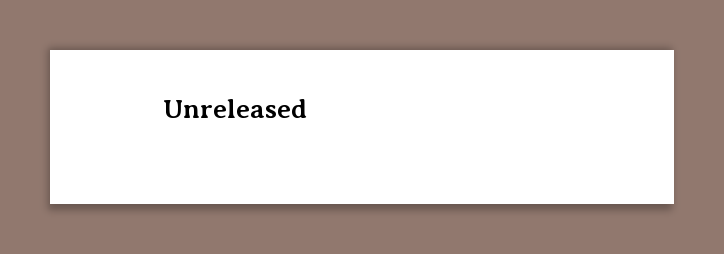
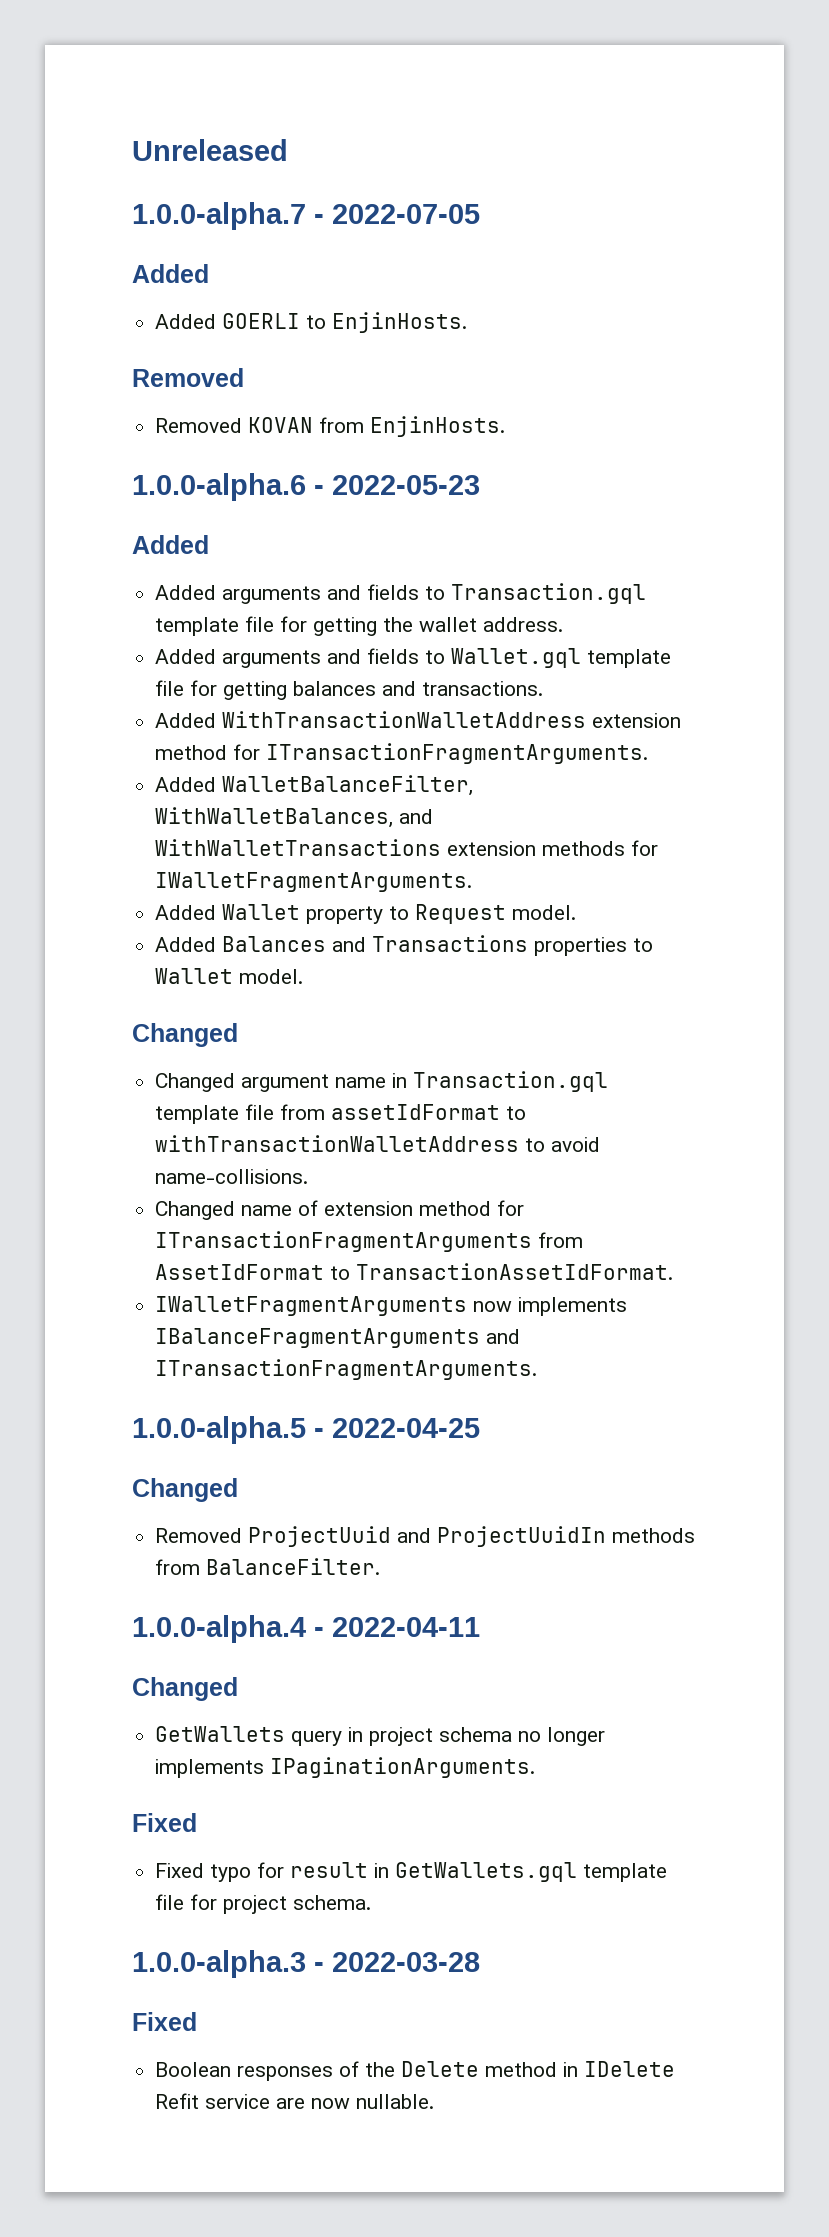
+ 1.0.0-alpha.7 - 2022-07-05
+ Added
+ Added GOERLI to EnjinHosts.
+ Removed
+ Removed KOVAN from EnjinHosts.
+ 1.0.0-alpha.6 - 2022-05-23
+ Added
+ Added arguments and fields to Transaction.gql template file for getting the wallet address.
+ Added arguments and fields to Wallet.gql template file for getting balances and transactions.
+ Added WithTransactionWalletAddress extension method for ITransactionFragmentArguments.
+ Added WalletBalanceFilter, WithWalletBalances, and WithWalletTransactions extension methods for IWalletFragmentArguments.
+ Added Wallet property to Request model.
+ Added Balances and Transactions properties to Wallet model.
+ Changed
+ Changed argument name in Transaction.gql template file from assetIdFormat to withTransactionWalletAddress to avoid name-collisions.
+ Changed name of extension method for ITransactionFragmentArguments from AssetIdFormat to TransactionAssetIdFormat.
+ IWalletFragmentArguments now implements IBalanceFragmentArguments and ITransactionFragmentArguments.
+ 1.0.0-alpha.5 - 2022-04-25
+ Changed
+ Removed ProjectUuid and ProjectUuidIn methods from BalanceFilter.
+ 1.0.0-alpha.4 - 2022-04-11
+ Changed
+ GetWallets query in project schema no longer implements IPaginationArguments.
+ Fixed
+ Fixed typo for result in GetWallets.gql template file for project schema.
+ 1.0.0-alpha.3 - 2022-03-28
+ Fixed
+ Boolean responses of the Delete method in IDelete Refit service are now nullable.

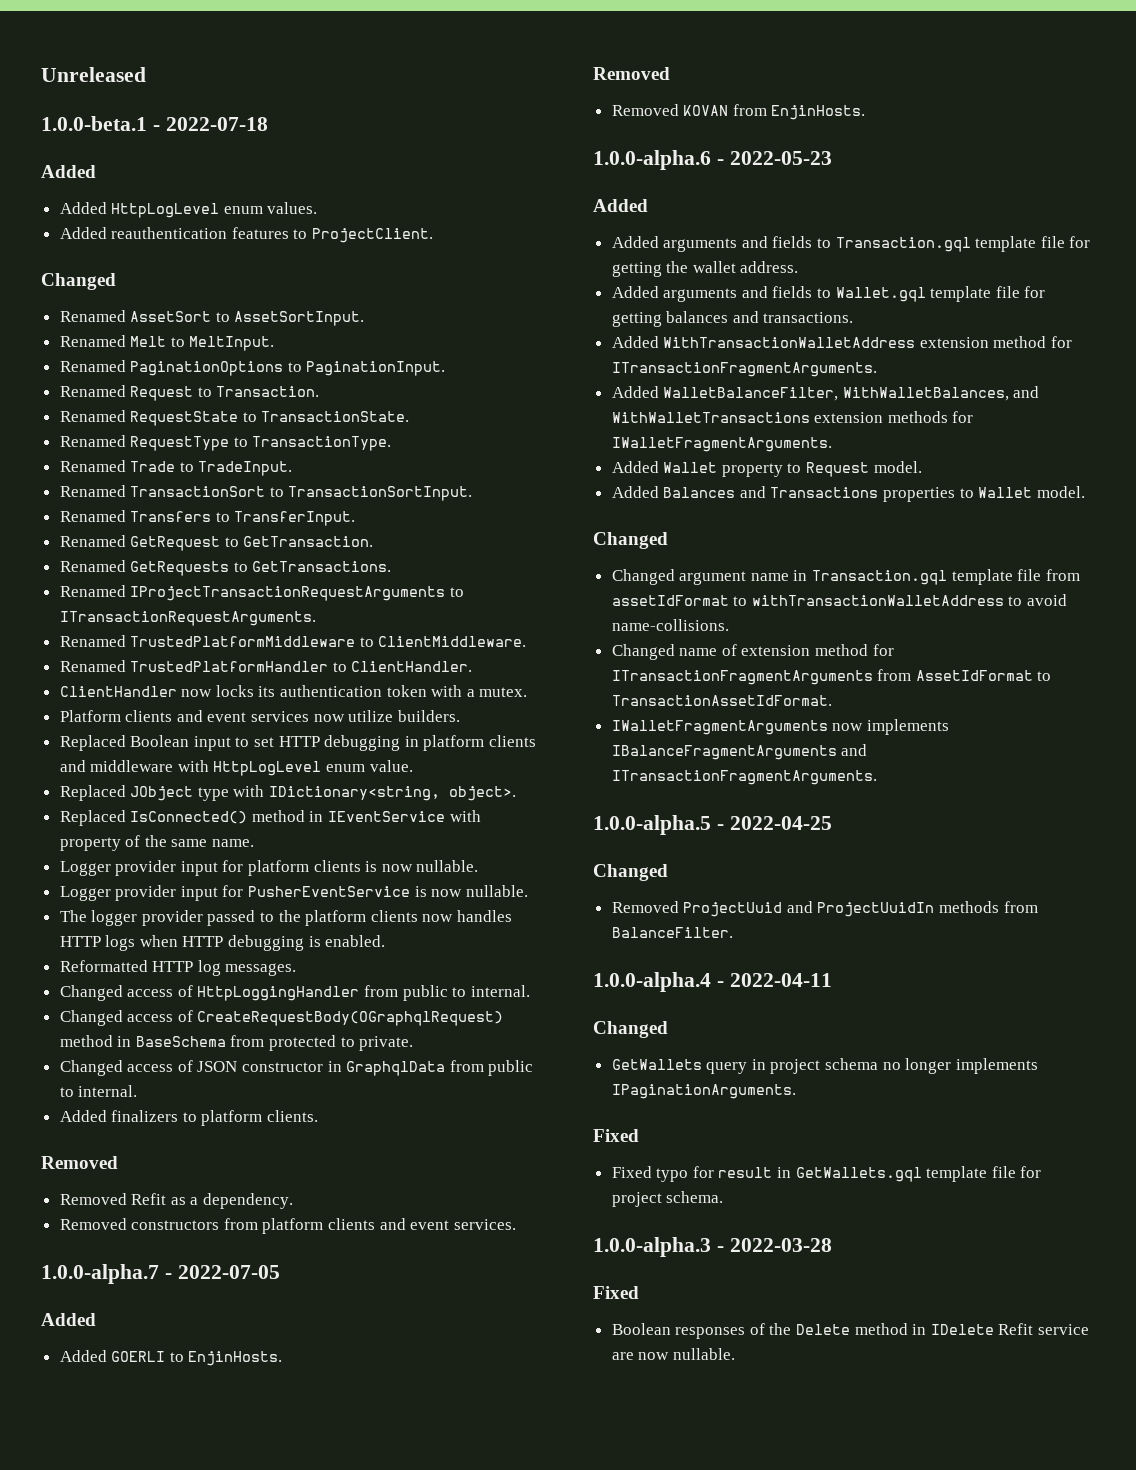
+ 1.0.0-beta.1 - 2022-07-18
+ Added
+ Added HttpLogLevel enum values.
+ Added reauthentication features to ProjectClient.
+ Changed
+ Renamed AssetSort to AssetSortInput.
+ Renamed Melt to MeltInput.
+ Renamed PaginationOptions to PaginationInput.
+ Renamed Request to Transaction.
+ Renamed RequestState to TransactionState.
+ Renamed RequestType to TransactionType.
+ Renamed Trade to TradeInput.
+ Renamed TransactionSort to TransactionSortInput.
+ Renamed Transfers to TransferInput.
+ Renamed GetRequest to GetTransaction.
+ Renamed GetRequests to GetTransactions.
+ Renamed IProjectTransactionRequestArguments to ITransactionRequestArguments.
+ Renamed TrustedPlatformMiddleware to ClientMiddleware.
+ Renamed TrustedPlatformHandler to ClientHandler.
+ ClientHandler now locks its authentication token with a mutex.
+ Platform clients and event services now utilize builders.
+ Replaced Boolean input to set HTTP debugging in platform clients and middleware with HttpLogLevel enum value.
+ Replaced JObject type with IDictionary<string, object>.
+ Replaced IsConnected() method in IEventService with property of the same name.
+ Logger provider input for platform clients is now nullable.
+ Logger provider input for PusherEventService is now nullable.
+ The logger provider passed to the platform clients now handles HTTP logs when HTTP debugging is enabled.
+ Reformatted HTTP log messages.
+ Changed access of HttpLoggingHandler from public to internal.
+ Changed access of CreateRequestBody(OGraphqlRequest) method in BaseSchema from protected to private.
+ Changed access of JSON constructor in GraphqlData from public to internal.
+ Added finalizers to platform clients.
+ Removed
+ Removed Refit as a dependency.
+ Removed constructors from platform clients and event services.

